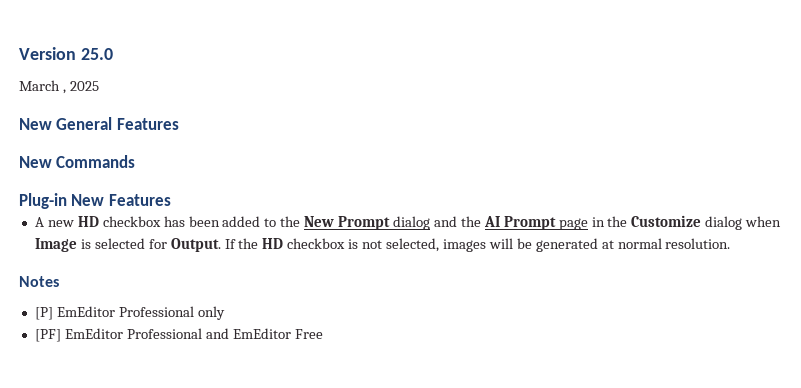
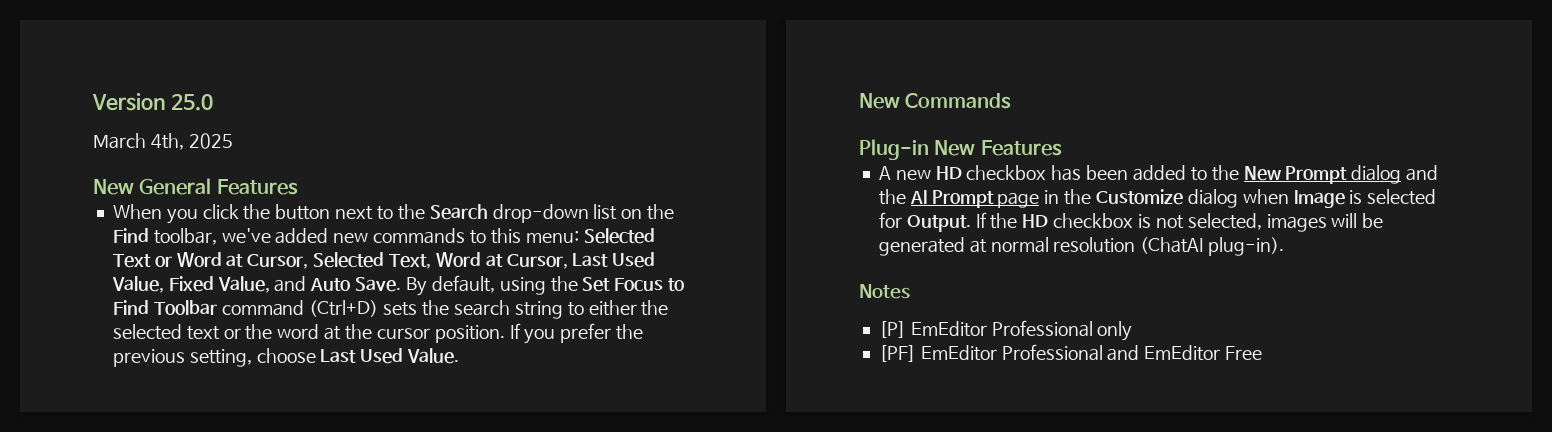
- March , 2025
+ March 4th, 2025
+ When you click the button next to the Search drop-down list on the Find toolbar, we've added new commands to this menu: Selected Text or Word at Cursor, Selected Text, Word at Cursor, Last Used Value, Fixed Value, and Auto Save. By default, using the Set Focus to Find Toolbar command (Ctrl+D) sets the search string to either the selected text or the word at the cursor position. If you prefer the previous setting, choose Last Used Value.
- If the HD checkbox is not selected, images will be generated at normal resolution.
+ If the HD checkbox is not selected, images will be generated at normal resolution (ChatAI plug-in).

